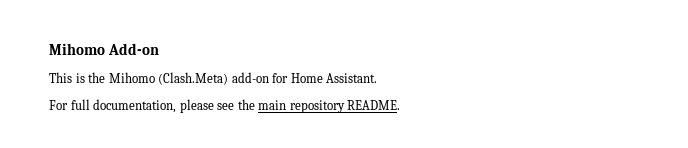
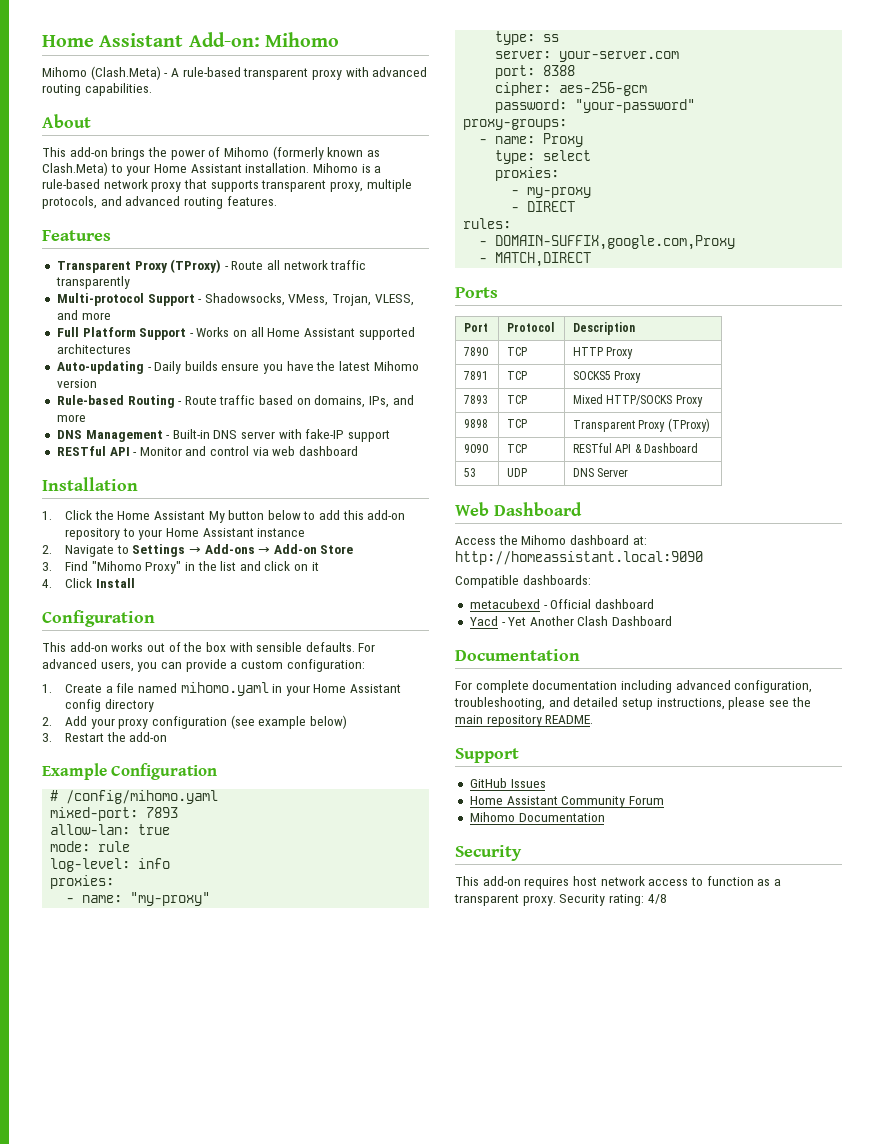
- Mihomo Add-on
- This is the Mihomo (Clash.Meta) add-on for Home Assistant.
- For full documentation, please see the main repository README.
+ Home Assistant Add-on: Mihomo
+ Mihomo (Clash.Meta) - A rule-based transparent proxy with advanced routing capabilities.
+ About
+ This add-on brings the power of Mihomo (formerly known as Clash.Meta) to your Home Assistant installation. Mihomo is a rule-based network proxy that supports transparent proxy, multiple protocols, and advanced routing features.
+ Features
+ Transparent Proxy (TProxy) - Route all network traffic transparently
+ Multi-protocol Support - Shadowsocks, VMess, Trojan, VLESS, and more
+ Full Platform Support - Works on all Home Assistant supported architectures
+ Auto-updating - Daily builds ensure you have the latest Mihomo version
+ Rule-based Routing - Route traffic based on domains, IPs, and more
+ DNS Management - Built-in DNS server with fake-IP support
+ RESTful API - Monitor and control via web dashboard
+ Installation
+ 1. Click the Home Assistant My button below to add this add-on repository to your Home Assistant instance
+ 2. Navigate to Settings → Add-ons → Add-on Store
+ 3. Find "Mihomo Proxy" in the list and click on it
+ 4. Click Install
+ Configuration
+ This add-on works out of the box with sensible defaults. For advanced users, you can provide a custom configuration:
+ 1. Create a file named mihomo.yaml in your Home Assistant config directory
+ 2. Add your proxy configuration (see example below)
+ 3. Restart the add-on
+ Example Configuration
+ # /config/mihomo.yaml
+ mixed-port: 7893
+ allow-lan: true
+ mode: rule
+ log-level: info
+ proxies:
+ - name: "my-proxy"
+ type: ss
+ server: your-server.com
+ port: 8388
+ cipher: aes-256-gcm
+ password: "your-password"
+ proxy-groups:
+ - name: Proxy
+ type: select
+ proxies:
+ - my-proxy
+ - DIRECT
+ rules:
+ - DOMAIN-SUFFIX,google.com,Proxy
+ - MATCH,DIRECT
+ Ports
+ Port | Protocol | Description
+ 7890 | TCP | HTTP Proxy
+ 7891 | TCP | SOCKS5 Proxy
+ 7893 | TCP | Mixed HTTP/SOCKS Proxy
+ 9898 | TCP | Transparent Proxy (TProxy)
+ 9090 | TCP | RESTful API & Dashboard
+ 53 | UDP | DNS Server
+ Web Dashboard
+ Access the Mihomo dashboard at: http://homeassistant.local:9090
+ Compatible dashboards:
+ metacubexd - Official dashboard
+ Yacd - Yet Another Clash Dashboard
+ Documentation
+ For complete documentation including advanced configuration, troubleshooting, and detailed setup instructions, please see the main repository README.
+ Support
+ GitHub Issues
+ Home Assistant Community Forum
+ Mihomo Documentation
+ Security
+ This add-on requires host network access to function as a transparent proxy. Security rating: 4/8

